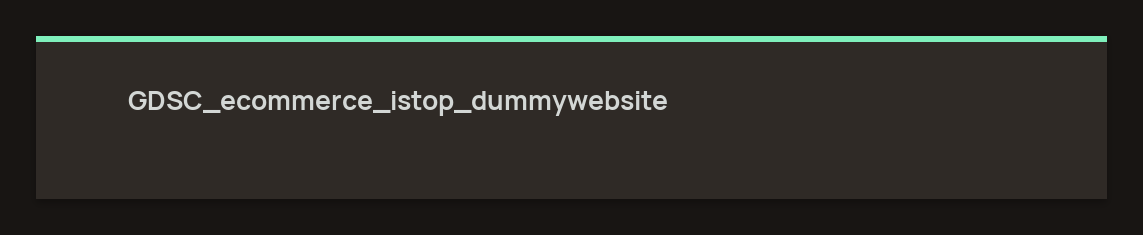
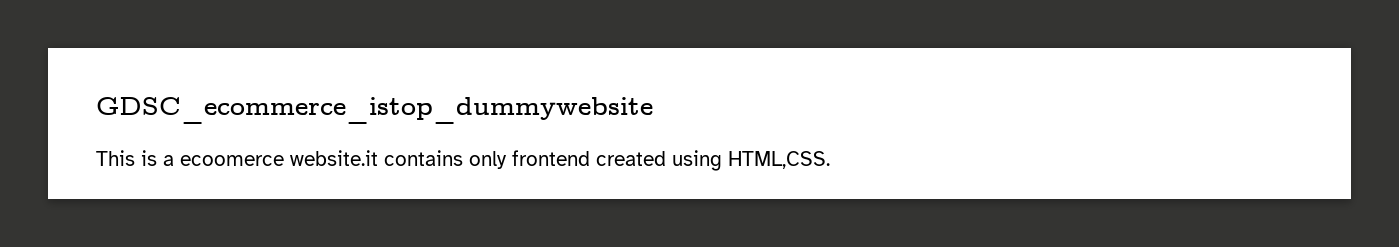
+ This is a ecoomerce website.it contains only frontend created using HTML,CSS.

